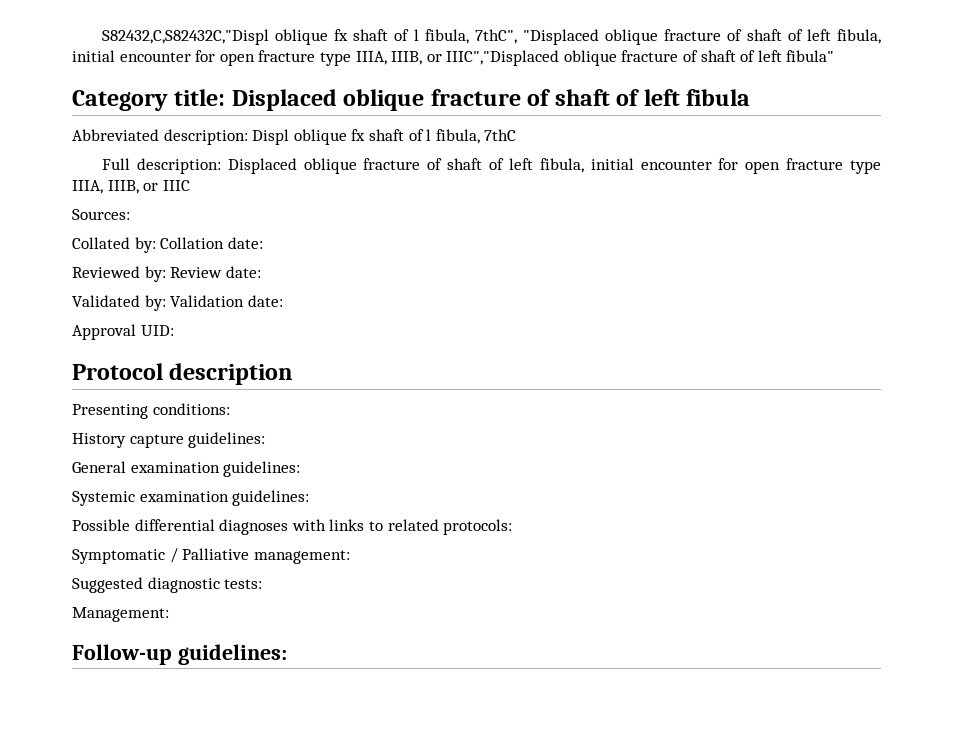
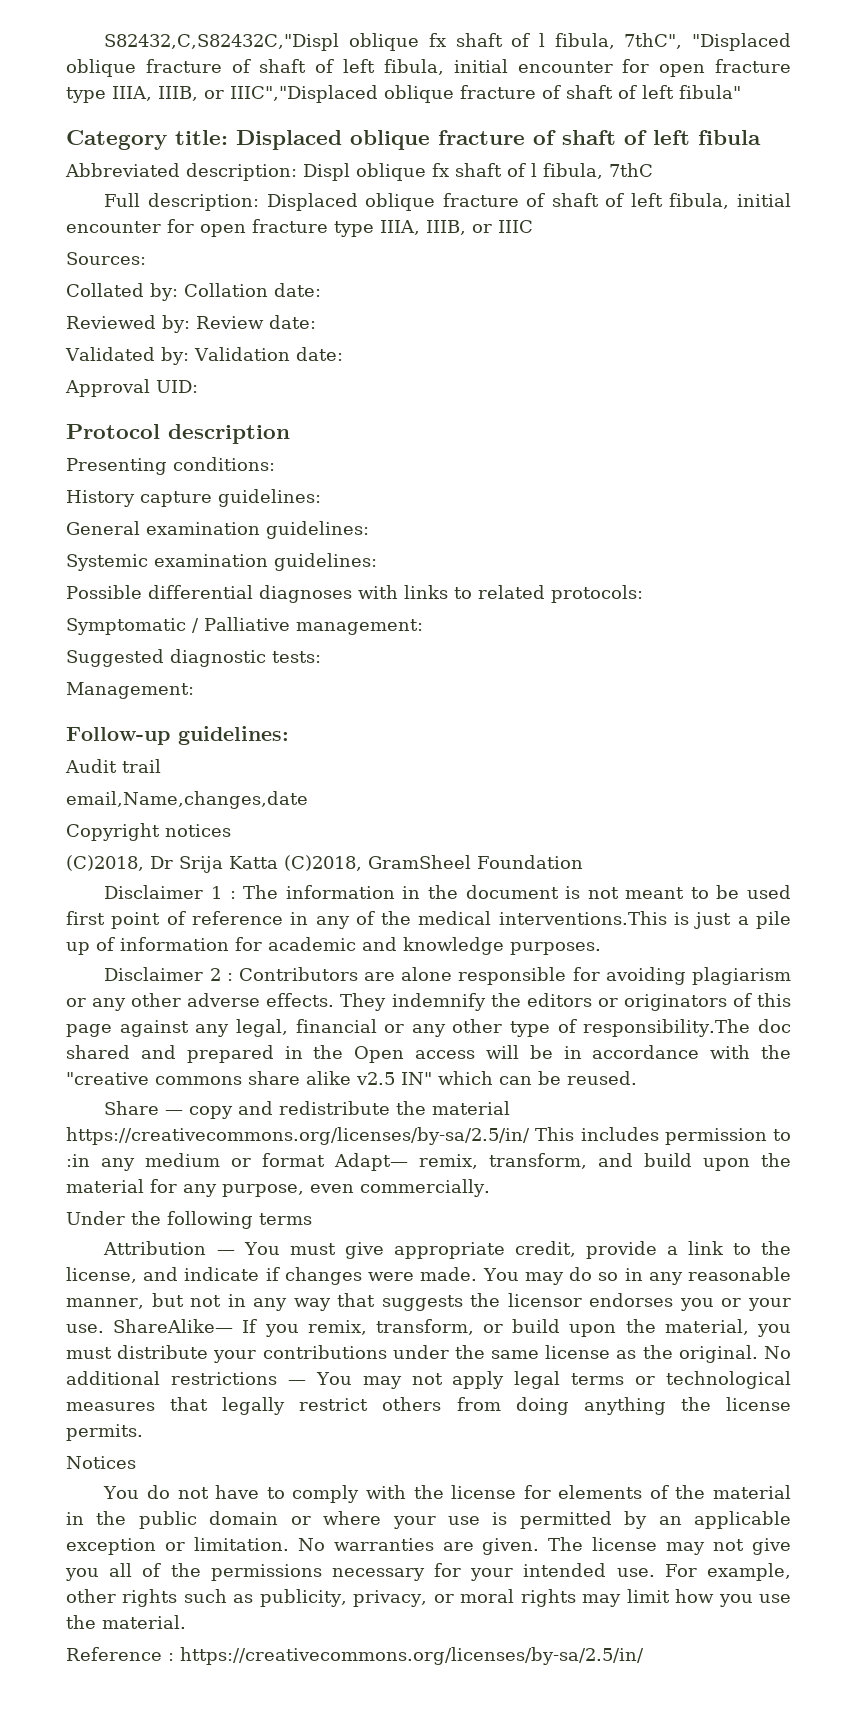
+ Audit trail
+ email,Name,changes,date
+ Copyright notices
+ (C)2018, Dr Srija Katta (C)2018, GramSheel Foundation
+ Disclaimer 1 : The information in the document is not meant to be used first point of reference in any of the medical interventions.This is just a pile up of information for academic and knowledge purposes.
+ Disclaimer 2 : Contributors are alone responsible for avoiding plagiarism or any other adverse effects. They indemnify the editors or originators of this page against any legal, financial or any other type of responsibility.The doc shared and prepared in the Open access will be in accordance with the "creative commons share alike v2.5 IN" which can be reused.
+ Share — copy and redistribute the material https://creativecommons.org/licenses/by-sa/2.5/in/ This includes permission to :in any medium or format Adapt— remix, transform, and build upon the material for any purpose, even commercially.
+ Under the following terms
+ Attribution — You must give appropriate credit, provide a link to the license, and indicate if changes were made. You may do so in any reasonable manner, but not in any way that suggests the licensor endorses you or your use. ShareAlike— If you remix, transform, or build upon the material, you must distribute your contributions under the same license as the original. No additional restrictions — You may not apply legal terms or technological measures that legally restrict others from doing anything the license permits.
+ Notices
+ You do not have to comply with the license for elements of the material in the public domain or where your use is permitted by an applicable exception or limitation. No warranties are given. The license may not give you all of the permissions necessary for your intended use. For example, other rights such as publicity, privacy, or moral rights may limit how you use the material.
+ Reference : https://creativecommons.org/licenses/by-sa/2.5/in/

